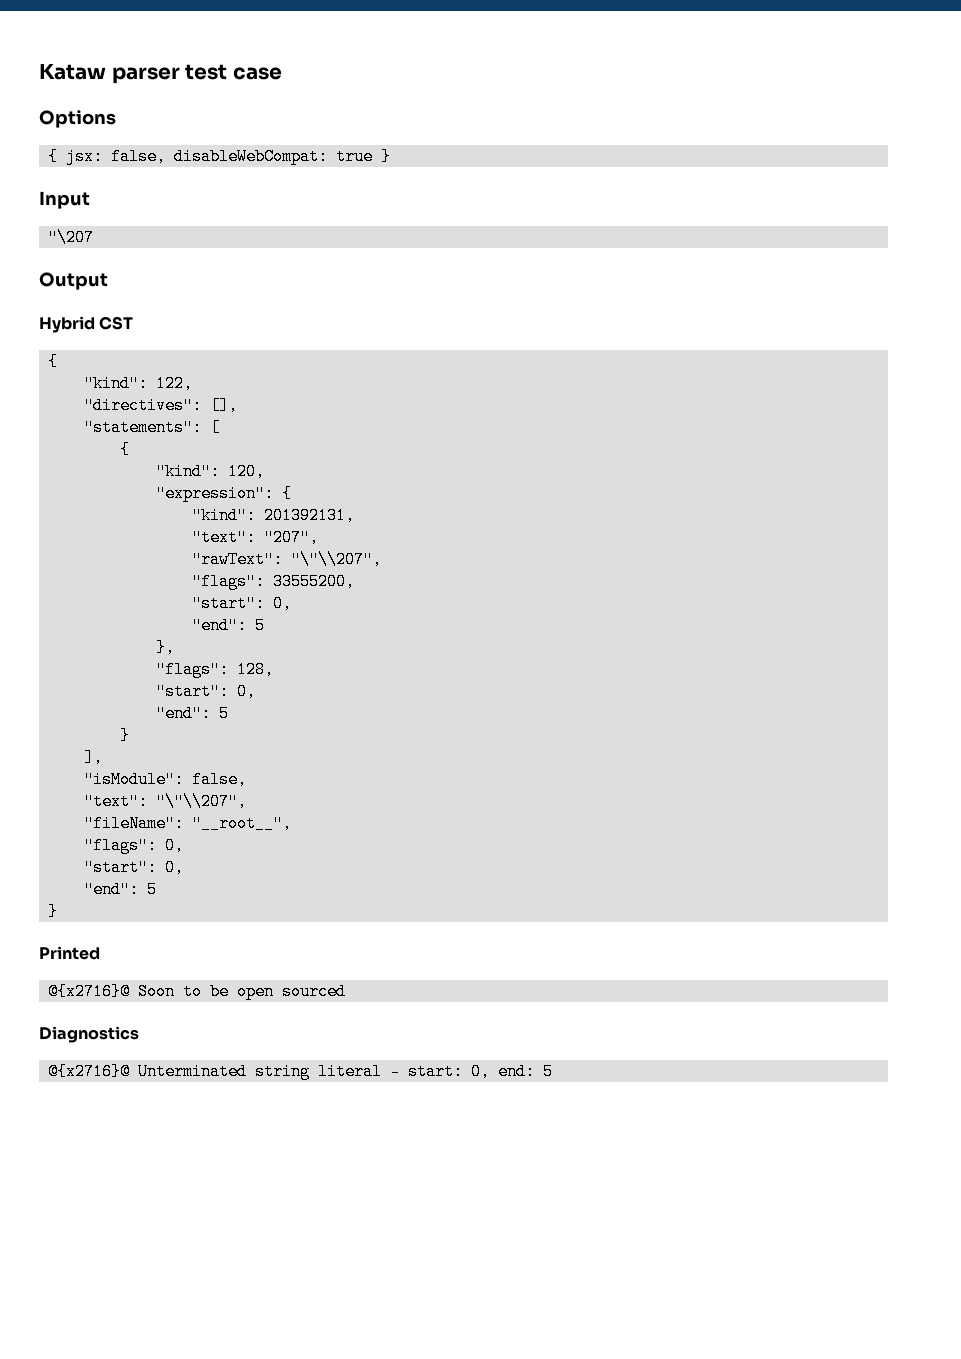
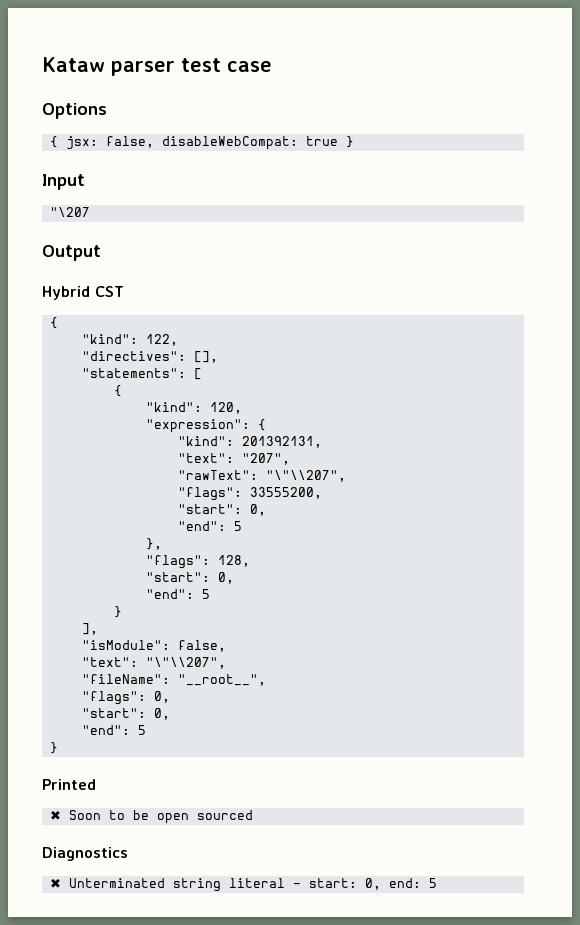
- @{x2716}@ Soon to be open sourced
+ ✖ Soon to be open sourced
- @{x2716}@ Unterminated string literal - start: 0, end: 5
+ ✖ Unterminated string literal - start: 0, end: 5

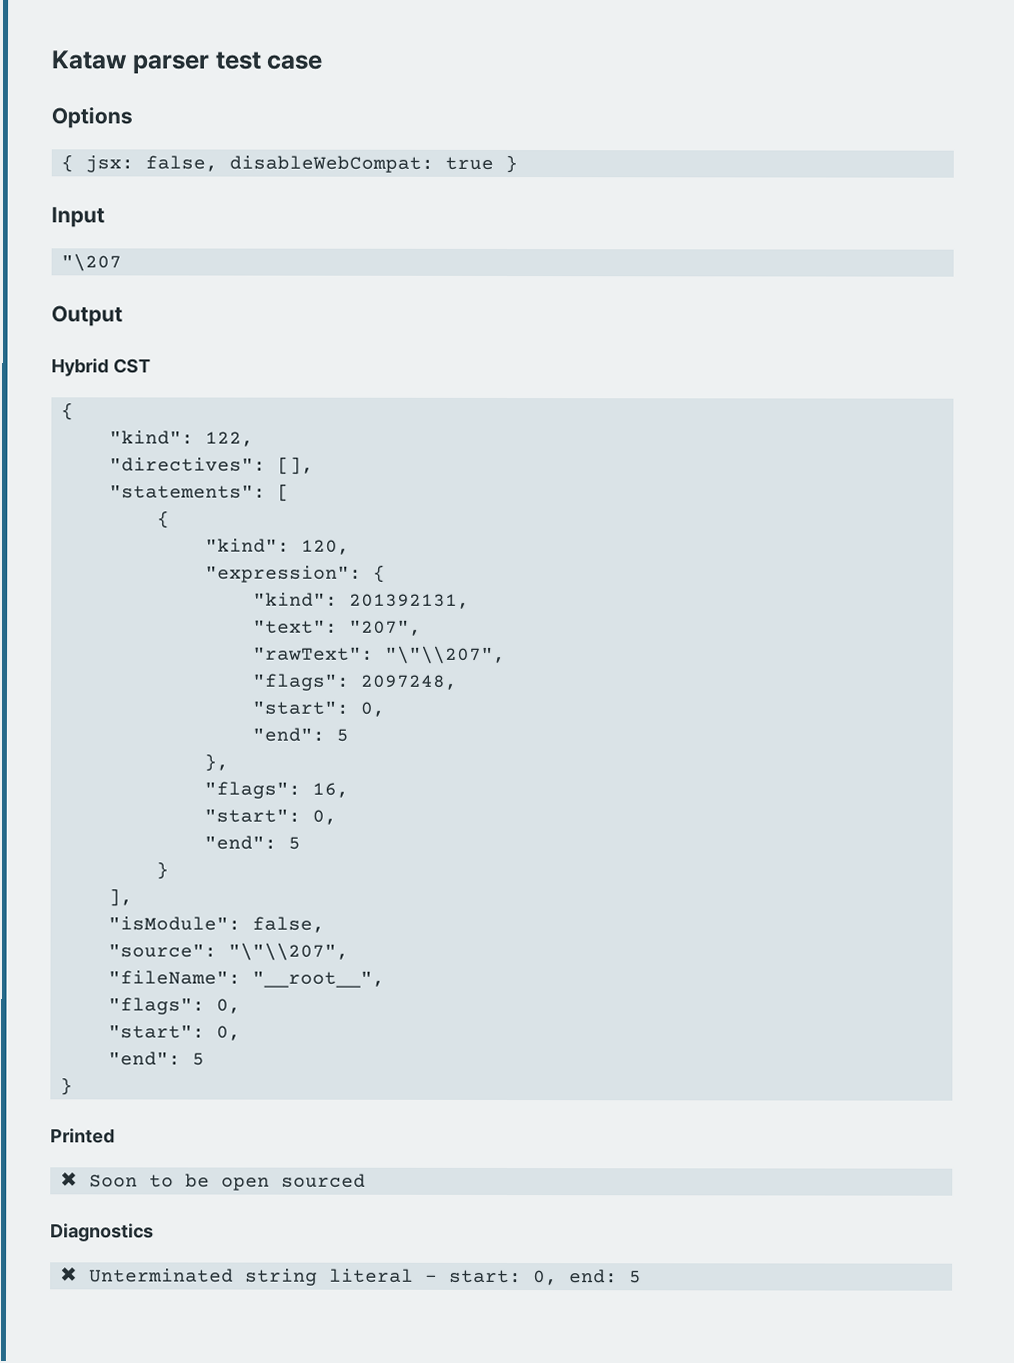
- "flags": 33555200,
+ "flags": 2097248,
- "flags": 128,
+ "flags": 16,
- "text": "\"\\207",
+ "source": "\"\\207",

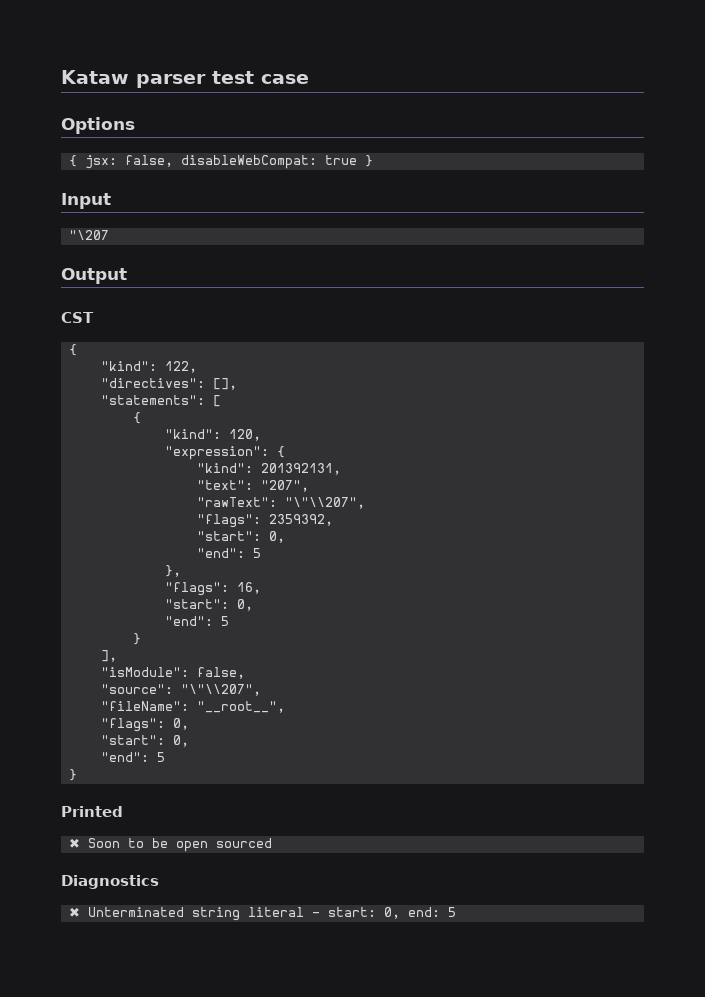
- Hybrid CST
+ CST
- "flags": 2097248,
+ "flags": 2359392,

